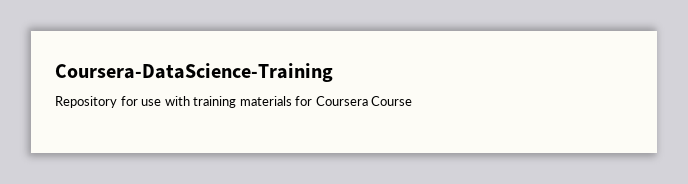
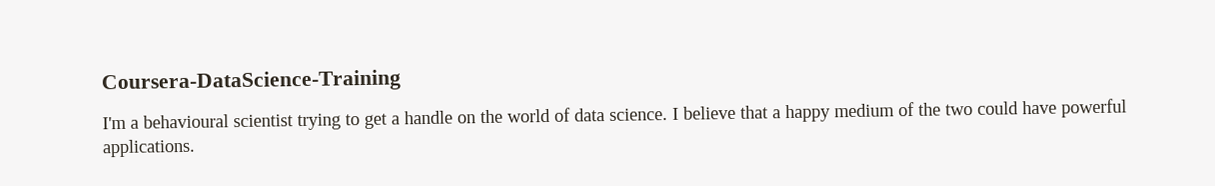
- Repository for use with training materials for Coursera Course
+ I'm a behavioural scientist trying to get a handle on the world of data science. I believe that a happy medium of the two could have powerful applications.

